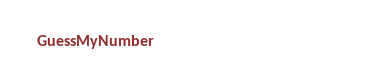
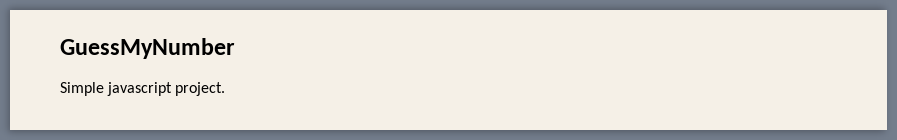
+ Simple javascript project.

